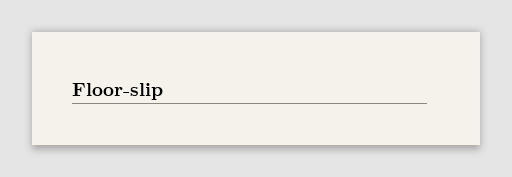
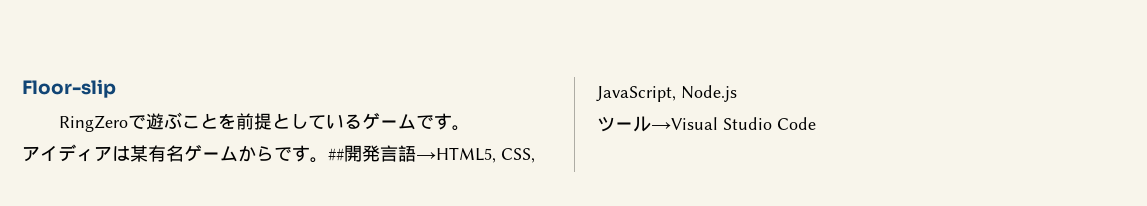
+ RingZeroで遊ぶことを前提としているゲームです。
+ アイディアは某有名ゲームからです。##開発言語→HTML5, CSS, JavaScript, Node.js
+ ツール→Visual Studio Code

